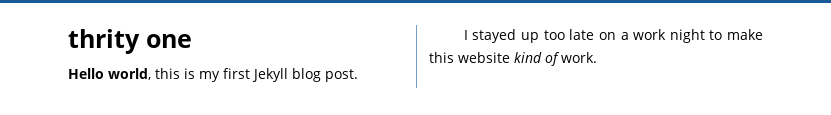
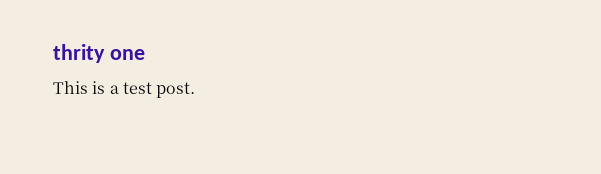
- Hello world, this is my first Jekyll blog post.
- I stayed up too late on a work night to make this website kind of work.
+ This is a test post.

